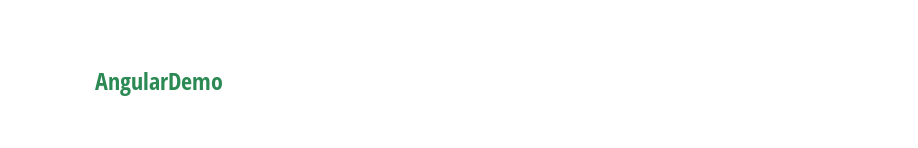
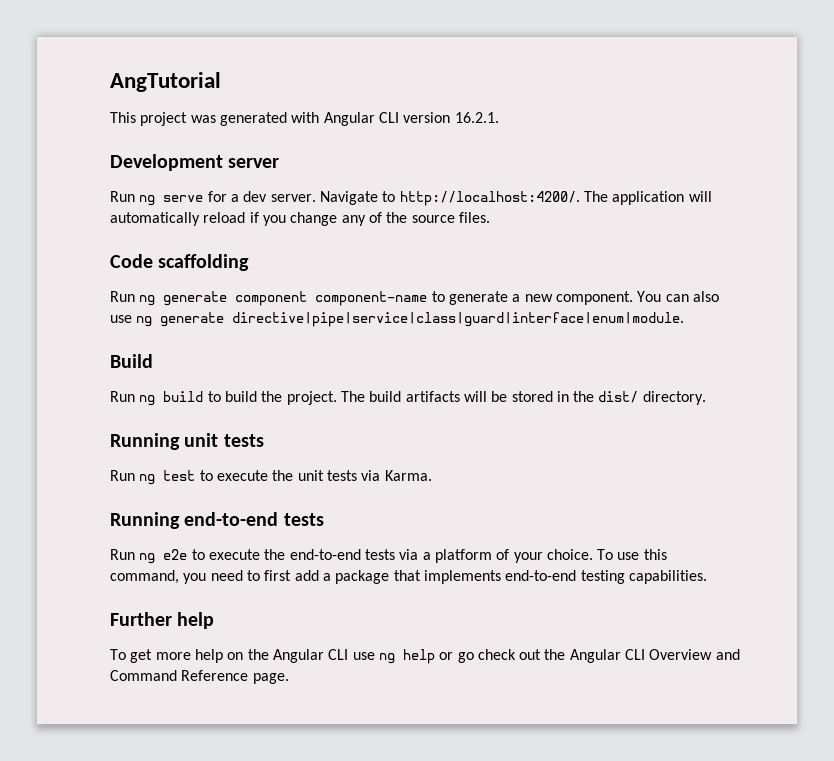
- AngularDemo
+ AngTutorial
+ This project was generated with Angular CLI version 16.2.1.
+ Development server
+ Run ng serve for a dev server. Navigate to http://localhost:4200/. The application will automatically reload if you change any of the source files.
+ Code scaffolding
+ Run ng generate component component-name to generate a new component. You can also use ng generate directive|pipe|service|class|guard|interface|enum|module.
+ Build
+ Run ng build to build the project. The build artifacts will be stored in the dist/ directory.
+ Running unit tests
+ Run ng test to execute the unit tests via Karma.
+ Running end-to-end tests
+ Run ng e2e to execute the end-to-end tests via a platform of your choice. To use this command, you need to first add a package that implements end-to-end testing capabilities.
+ Further help
+ To get more help on the Angular CLI use ng help or go check out the Angular CLI Overview and Command Reference page.

